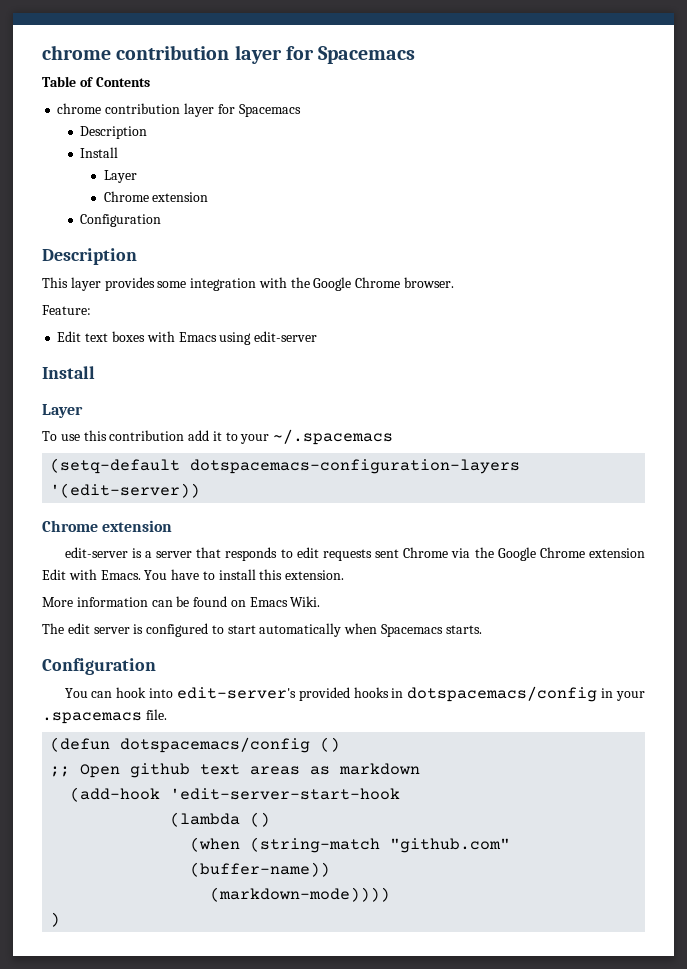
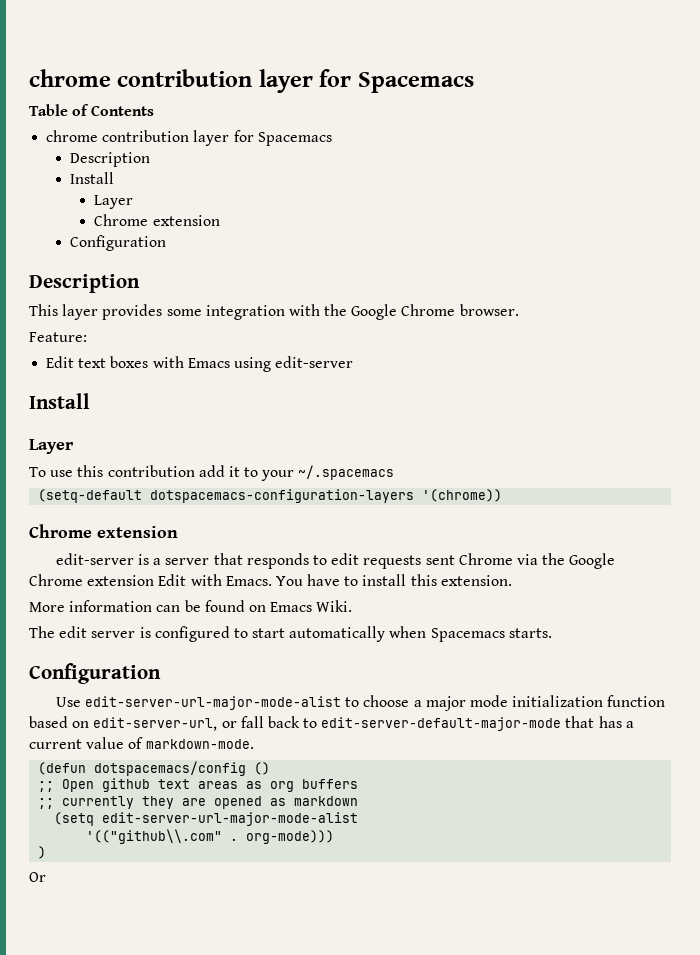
- (setq-default dotspacemacs-configuration-layers '(edit-server))
+ (setq-default dotspacemacs-configuration-layers '(chrome))
- You can hook into edit-server's provided hooks in dotspacemacs/config in your .spacemacs file.
+ Use edit-server-url-major-mode-alist to choose a major mode initialization function based on edit-server-url, or fall back to edit-server-default-major-mode that has a current value of markdown-mode.
- ;; Open github text areas as markdown
- (add-hook 'edit-server-start-hook
- (lambda ()
- (when (string-match "github.com" (buffer-name))
- (markdown-mode))))
+ ;; Open github text areas as org buffers
+ ;; currently they are opened as markdown
+ (setq edit-server-url-major-mode-alist
+ '(("github\\.com" . org-mode)))
+ Or

